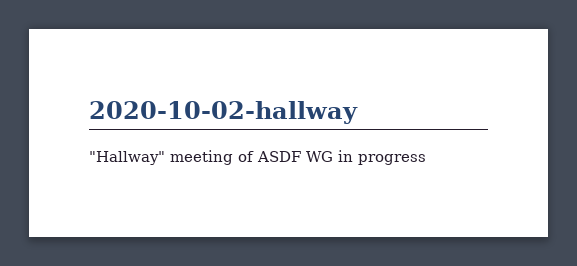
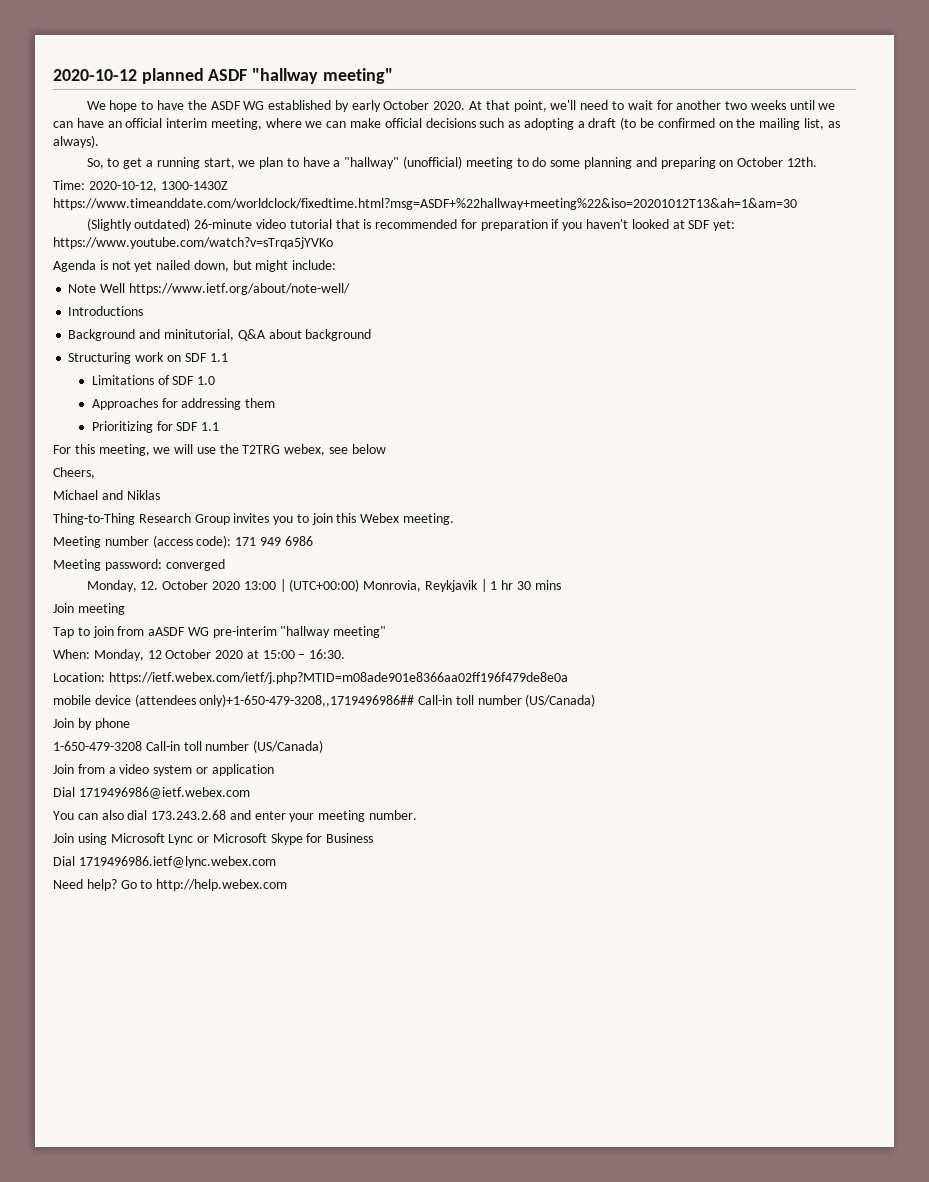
- 2020-10-02-hallway
- "Hallway" meeting of ASDF WG in progress
+ 2020-10-12 planned ASDF "hallway meeting"
+ We hope to have the ASDF WG established by early October 2020. At that point, we'll need to wait for another two weeks until we can have an official interim meeting, where we can make official decisions such as adopting a draft (to be confirmed on the mailing list, as always).
+ So, to get a running start, we plan to have a "hallway" (unofficial) meeting to do some planning and preparing on October 12th.
+ Time: 2020-10-12, 1300-1430Z https://www.timeanddate.com/worldclock/fixedtime.html?msg=ASDF+%22hallway+meeting%22&iso=20201012T13&ah=1&am=30
+ (Slightly outdated) 26-minute video tutorial that is recommended for preparation if you haven't looked at SDF yet: https://www.youtube.com/watch?v=sTrqa5jYVKo
+ Agenda is not yet nailed down, but might include:
+ Note Well https://www.ietf.org/about/note-well/
+ Introductions
+ Background and minitutorial, Q&A about background
+ Structuring work on SDF 1.1
+ Limitations of SDF 1.0
+ Approaches for addressing them
+ Prioritizing for SDF 1.1
+ For this meeting, we will use the T2TRG webex, see below
+ Cheers,
+ Michael and Niklas
+ Thing-to-Thing Research Group invites you to join this Webex meeting.
+ Meeting number (access code): 171 949 6986
+ Meeting password: converged
+ Monday, 12. October 2020 13:00 | (UTC+00:00) Monrovia, Reykjavik | 1 hr 30 mins
+ Join meeting
+ Tap to join from aASDF WG pre-interim "hallway meeting"
+ When: Monday, 12 October 2020 at 15:00 – 16:30.
+ Location: https://ietf.webex.com/ietf/j.php?MTID=m08ade901e8366aa02ff196f479de8e0a
+ mobile device (attendees only)+1-650-479-3208,,1719496986## Call-in toll number (US/Canada)
+ Join by phone
+ 1-650-479-3208 Call-in toll number (US/Canada)
+ Join from a video system or application
+ Dial 1719496986@ietf.webex.com
+ You can also dial 173.243.2.68 and enter your meeting number.
+ Join using Microsoft Lync or Microsoft Skype for Business
+ Dial 1719496986.ietf@lync.webex.com
+ Need help? Go to http://help.webex.com

